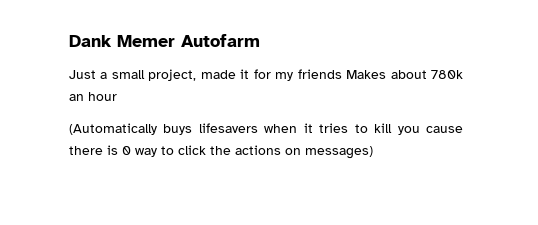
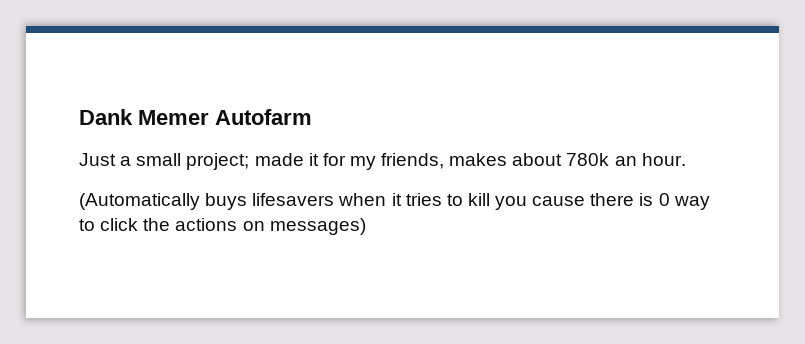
- Just a small project, made it for my friends Makes about 780k an hour
+ Just a small project; made it for my friends, makes about 780k an hour.

